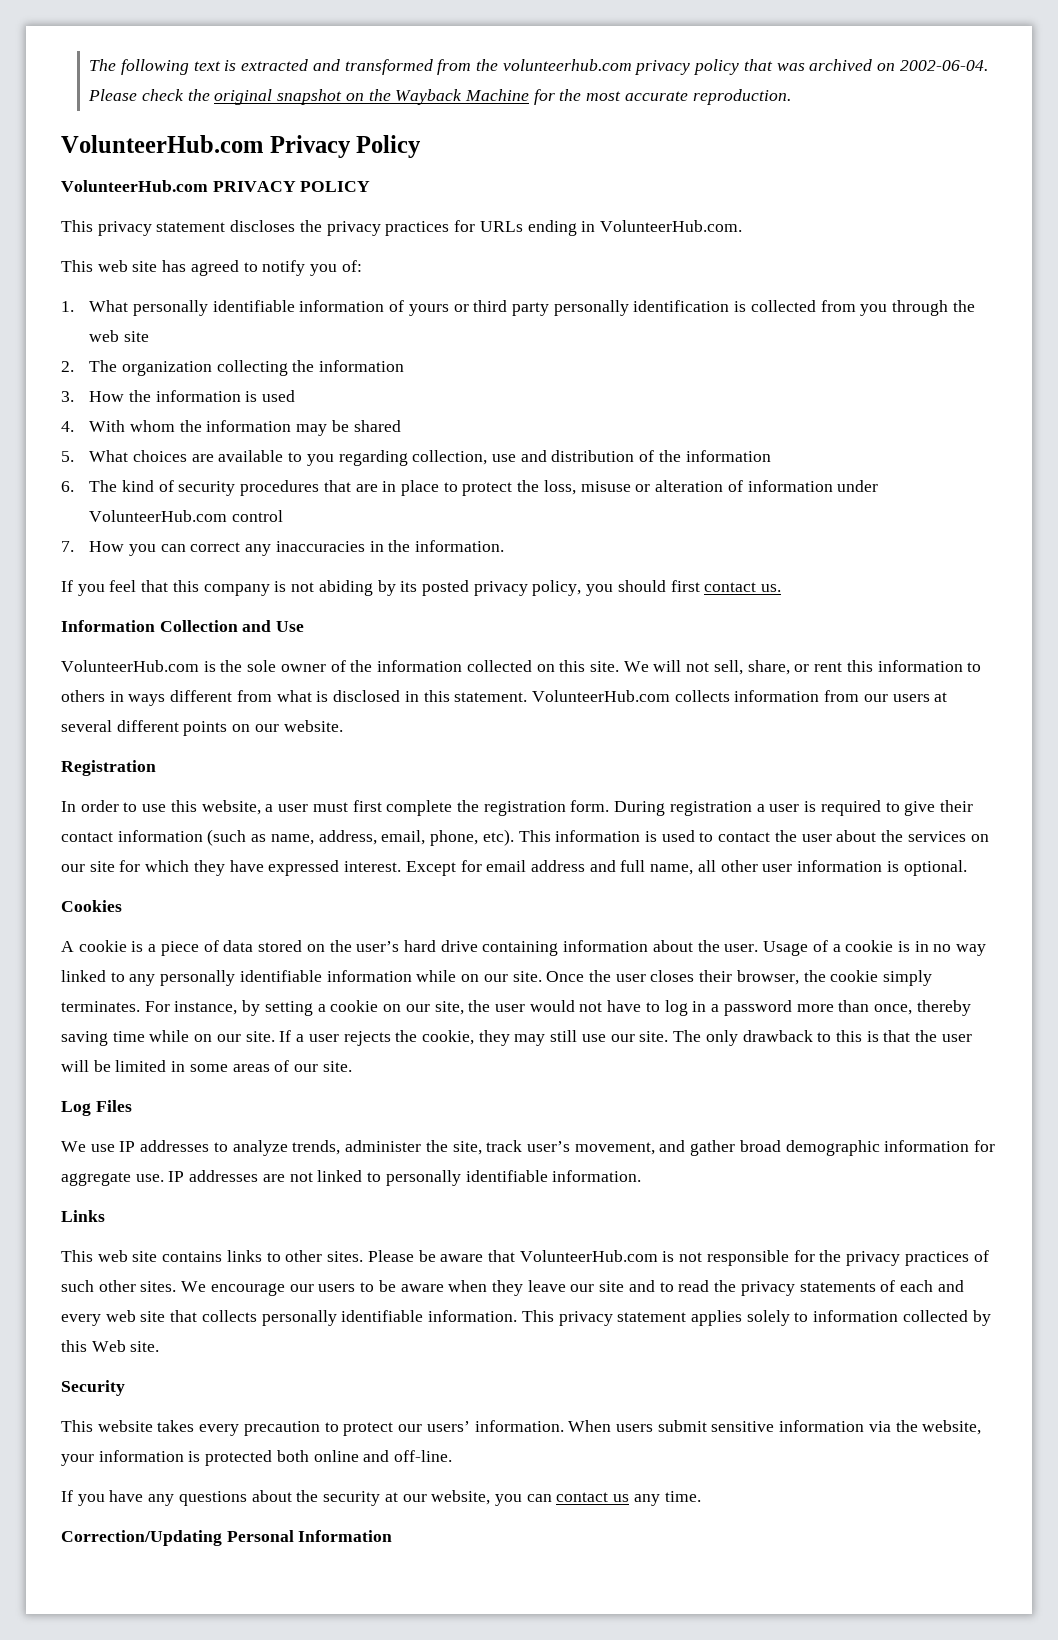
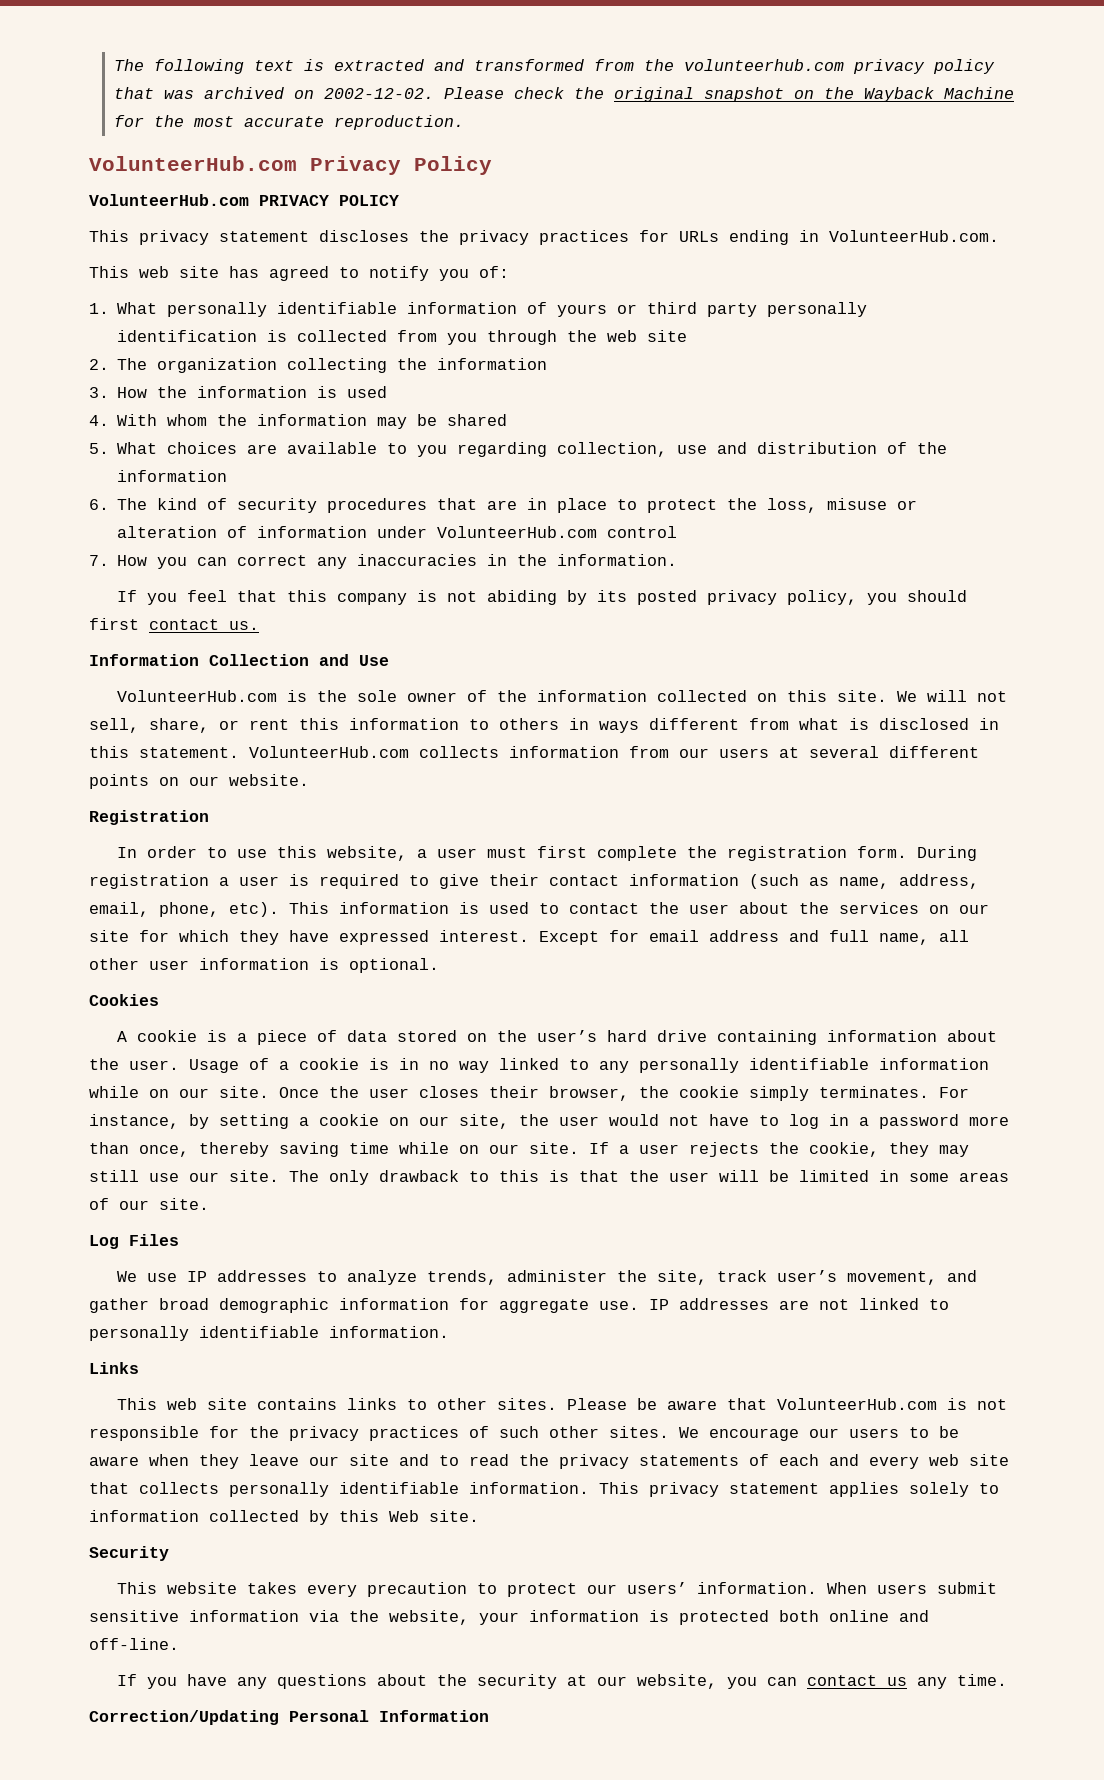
- The following text is extracted and transformed from the volunteerhub.com privacy policy that was archived on 2002-06-04.
+ The following text is extracted and transformed from the volunteerhub.com privacy policy that was archived on 2002-12-02.

